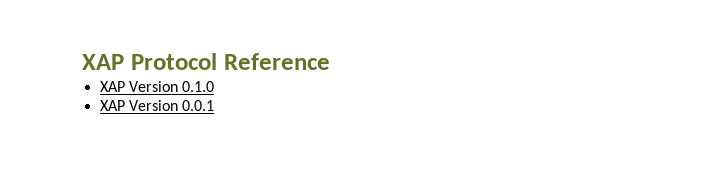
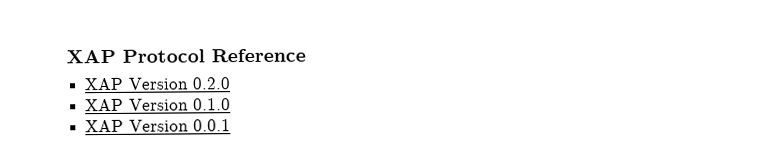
+ XAP Version 0.2.0

